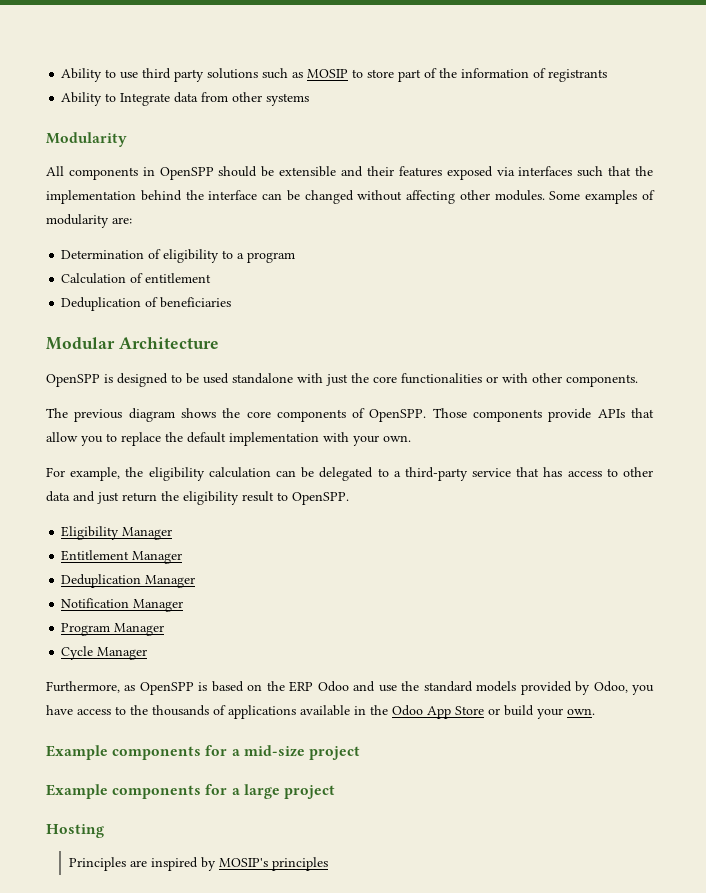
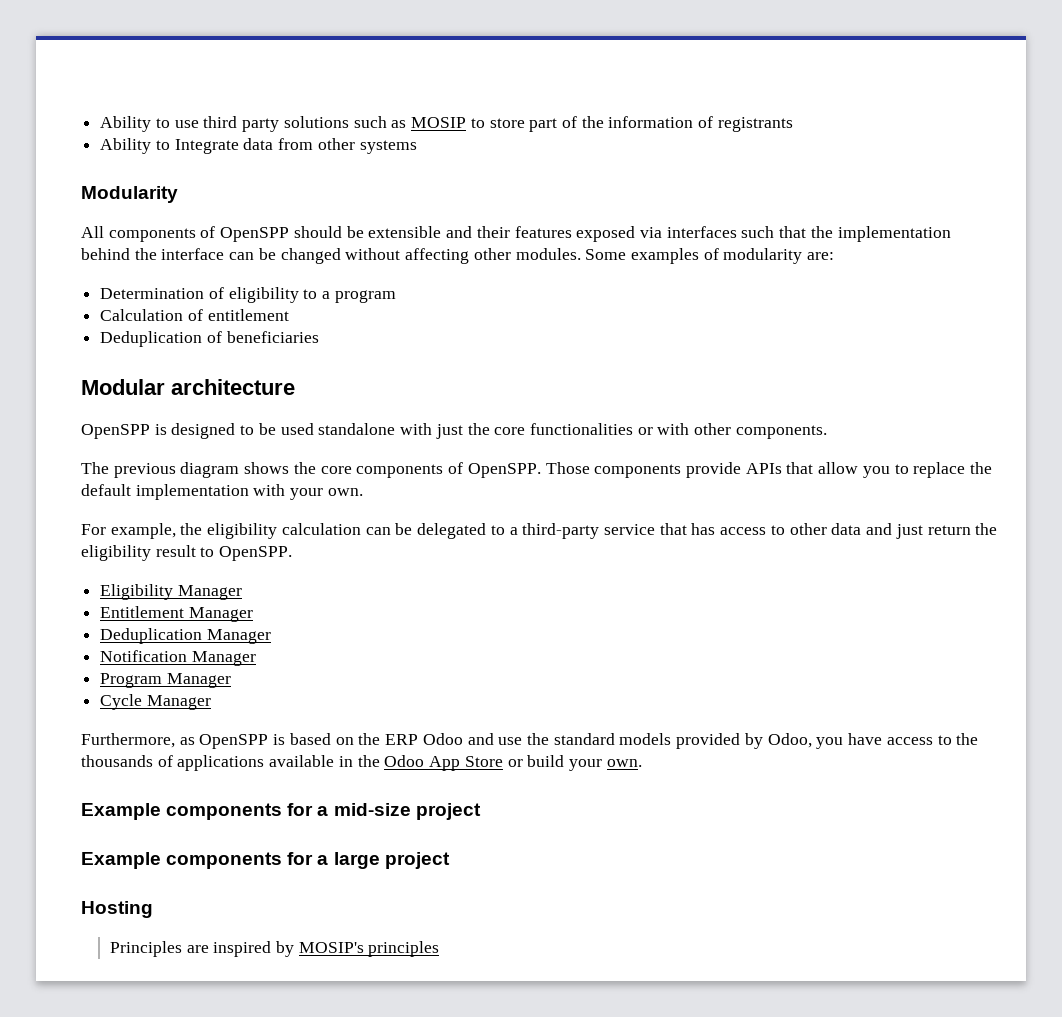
- All components in OpenSPP should be extensible and their features exposed via interfaces such that the implementation behind the interface can be changed without affecting other modules.
+ All components of OpenSPP should be extensible and their features exposed via interfaces such that the implementation behind the interface can be changed without affecting other modules.
- Modular Architecture
+ Modular architecture

